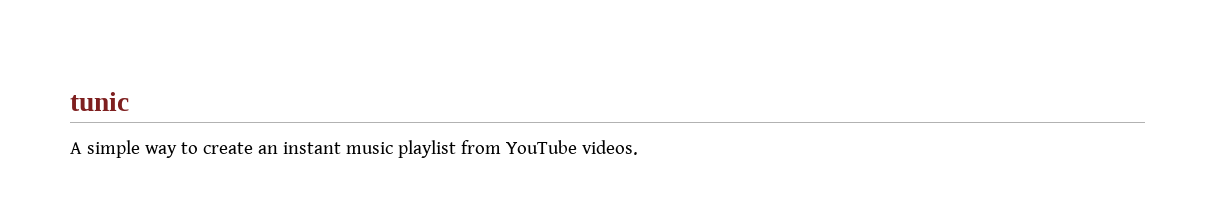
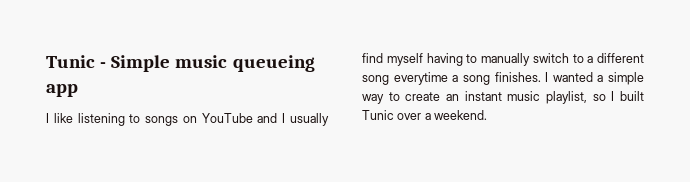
- tunic
- A simple way to create an instant music playlist from YouTube videos.
+ Tunic - Simple music queueing app
+ I like listening to songs on YouTube and I usually find myself having to manually switch to a different song everytime a song finishes. I wanted a simple way to create an instant music playlist, so I built Tunic over a weekend.

